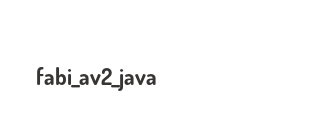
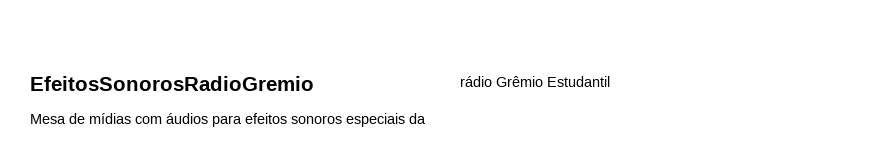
- fabi_av2_java
+ EfeitosSonorosRadioGremio
+ Mesa de mídias com áudios para efeitos sonoros especiais da rádio Grêmio Estudantil

